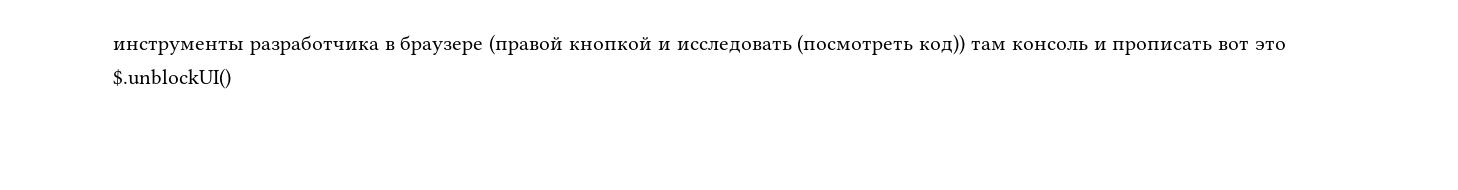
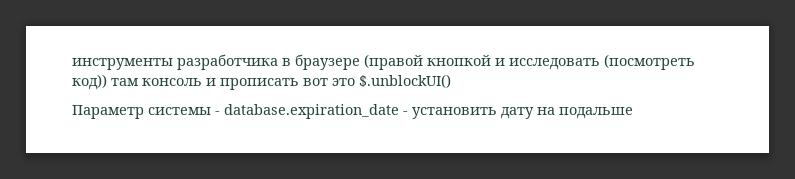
+ Параметр системы - database.expiration_date - установить дату на подальше

